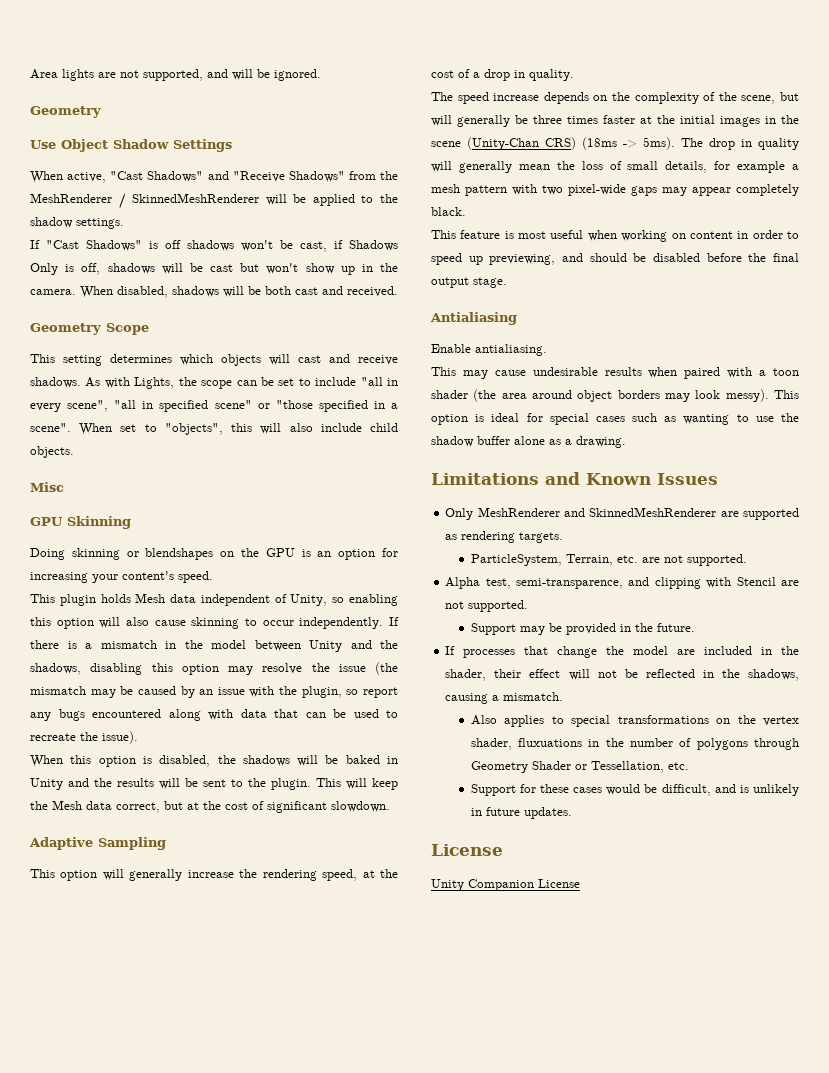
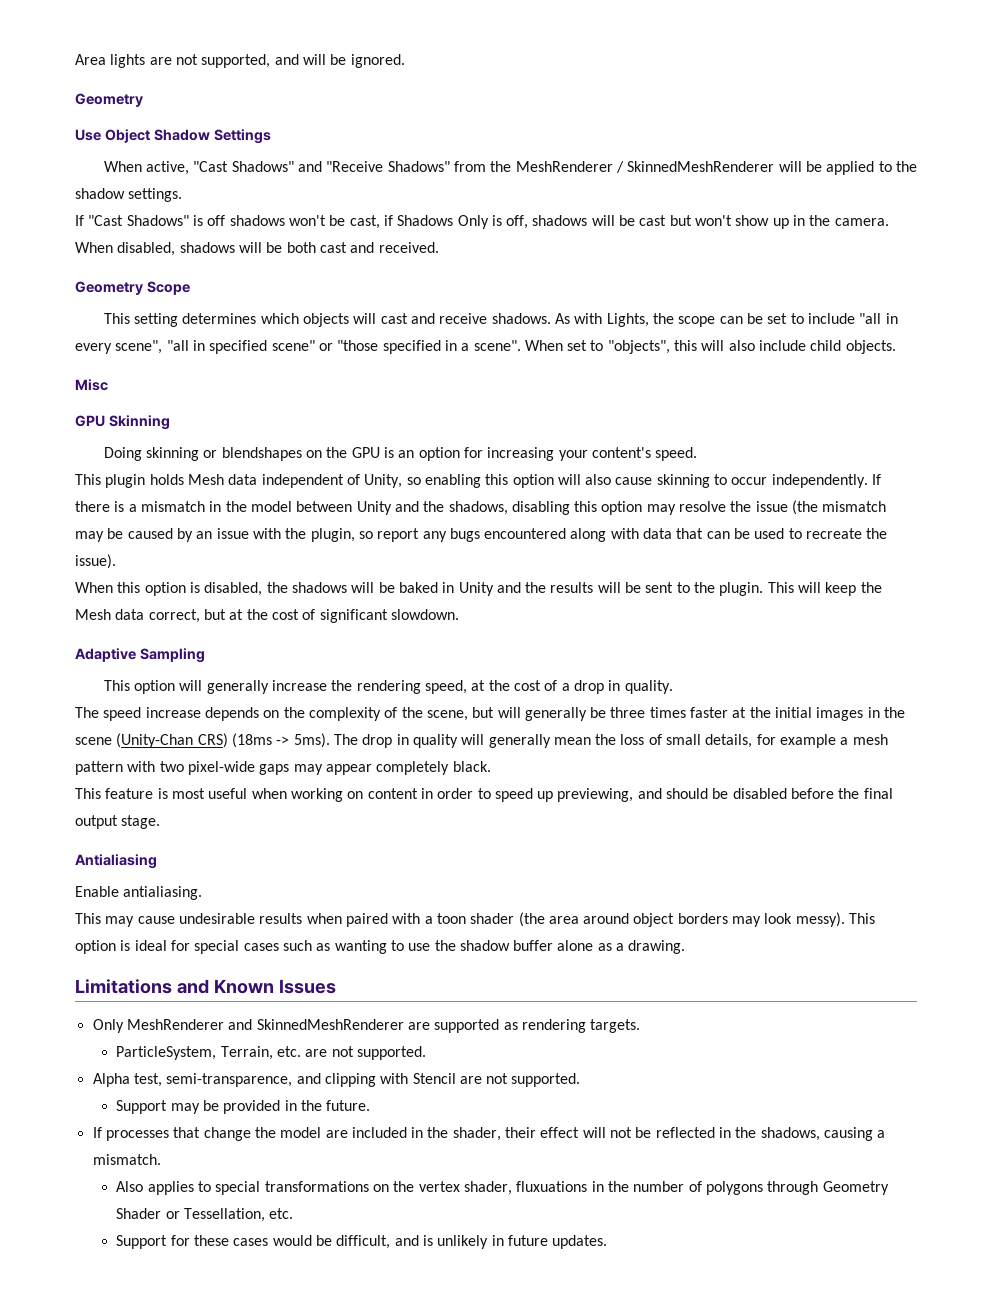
  Support for these cases would be difficult, and is unlikely in future updates.
- License
- Unity Companion License

